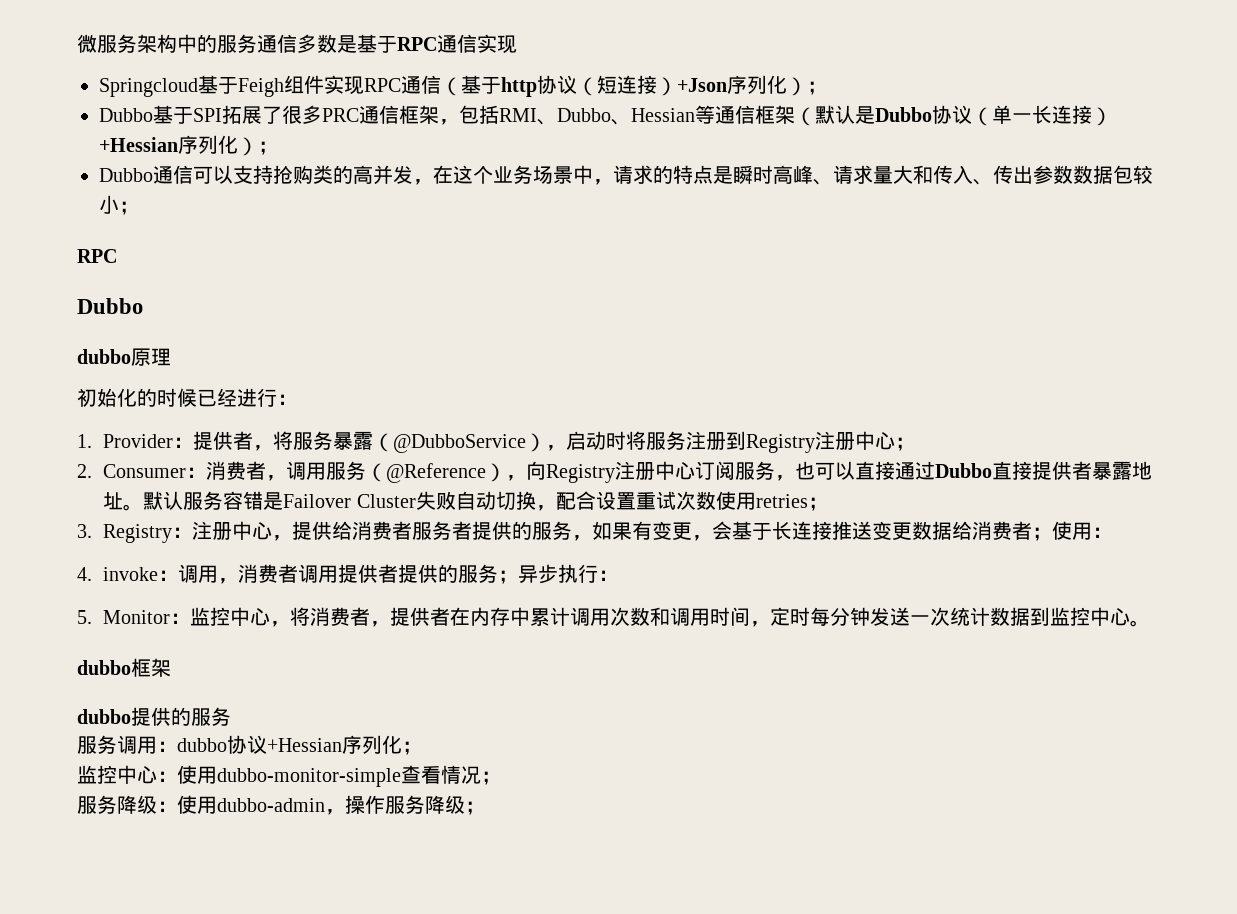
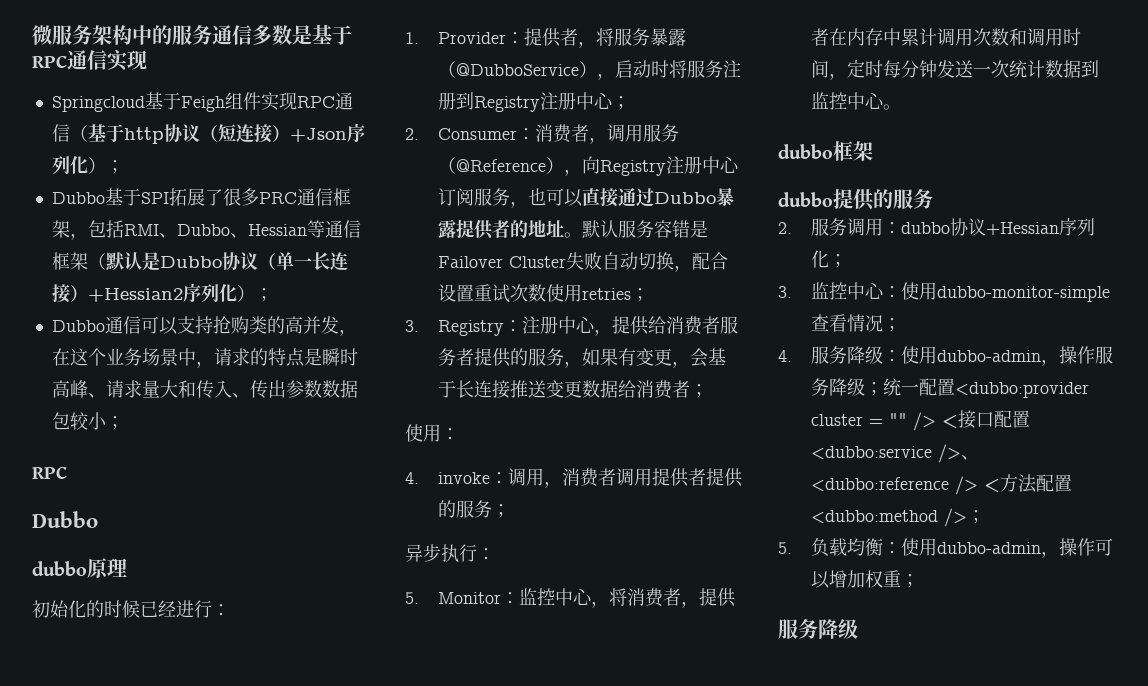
- Dubbo基于SPI拓展了很多PRC通信框架，包括RMI、Dubbo、Hessian等通信框架（默认是Dubbo协议（单一长连接）+Hessian序列化）；
+ Dubbo基于SPI拓展了很多PRC通信框架，包括RMI、Dubbo、Hessian等通信框架（默认是Dubbo协议（单一长连接）+Hessian2序列化）；
- 2. Consumer：消费者，调用服务（@Reference），向Registry注册中心订阅服务，也可以直接通过Dubbo直接提供者暴露地址。
+ 2. Consumer：消费者，调用服务（@Reference），向Registry注册中心订阅服务，也可以直接通过Dubbo暴露提供者的地址。
- 3. Registry：注册中心，提供给消费者服务者提供的服务，如果有变更，会基于长连接推送变更数据给消费者；使用：
+ 3. Registry：注册中心，提供给消费者服务者提供的服务，如果有变更，会基于长连接推送变更数据给消费者；
+ 使用：
- 4. invoke：调用，消费者调用提供者提供的服务；异步执行：
+ 4. invoke：调用，消费者调用提供者提供的服务；
+ 异步执行：
- 服务调用：dubbo协议+Hessian序列化；
+ 2.服务调用：dubbo协议+Hessian序列化；
- 监控中心：使用dubbo-monitor-simple查看情况；
+ 3.监控中心：使用dubbo-monitor-simple查看情况；
- 服务降级：使用dubbo-admin，操作服务降级；
+ 4.服务降级：使用dubbo-admin，操作服务降级；统一配置<dubbo:provider cluster = "" /> <接口配置<dubbo:service />、<dubbo:reference /> <方法配置<dubbo:method />；
+ 5.负载均衡：使用dubbo-admin，操作可以增加权重；
+ 服务降级

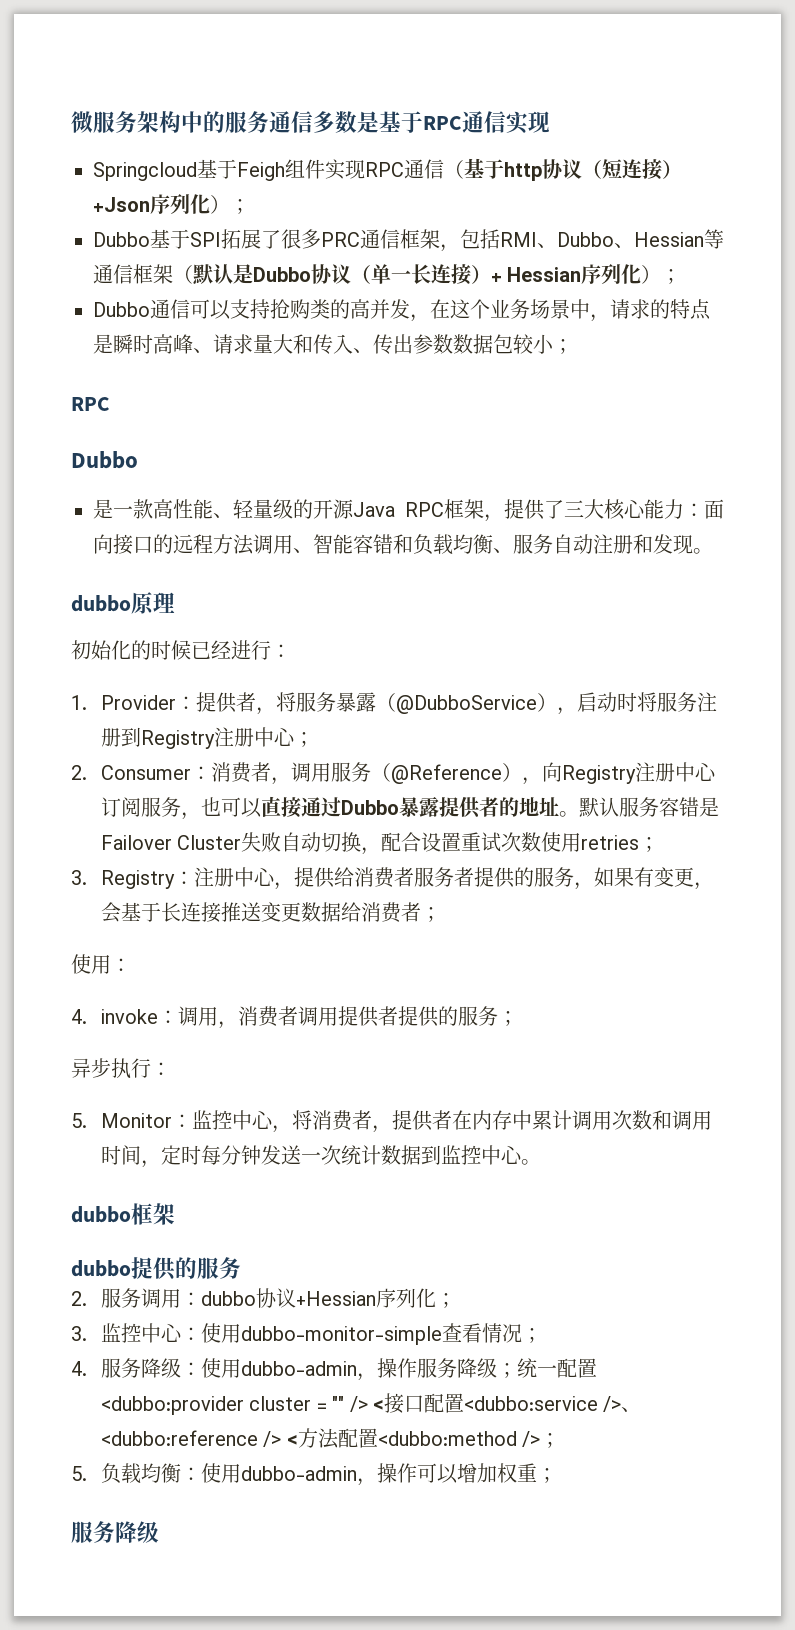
- Dubbo基于SPI拓展了很多PRC通信框架，包括RMI、Dubbo、Hessian等通信框架（默认是Dubbo协议（单一长连接）+Hessian2序列化）；
+ Dubbo基于SPI拓展了很多PRC通信框架，包括RMI、Dubbo、Hessian等通信框架（默认是Dubbo协议（单一长连接）+ Hessian序列化）；
+ 是一款高性能、轻量级的开源Java RPC框架，提供了三大核心能力：面向接口的远程方法调用、智能容错和负载均衡、服务自动注册和发现。

